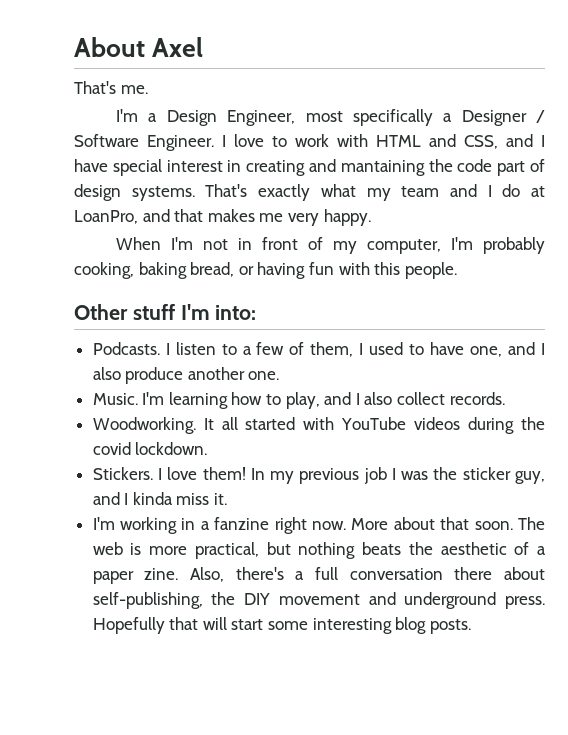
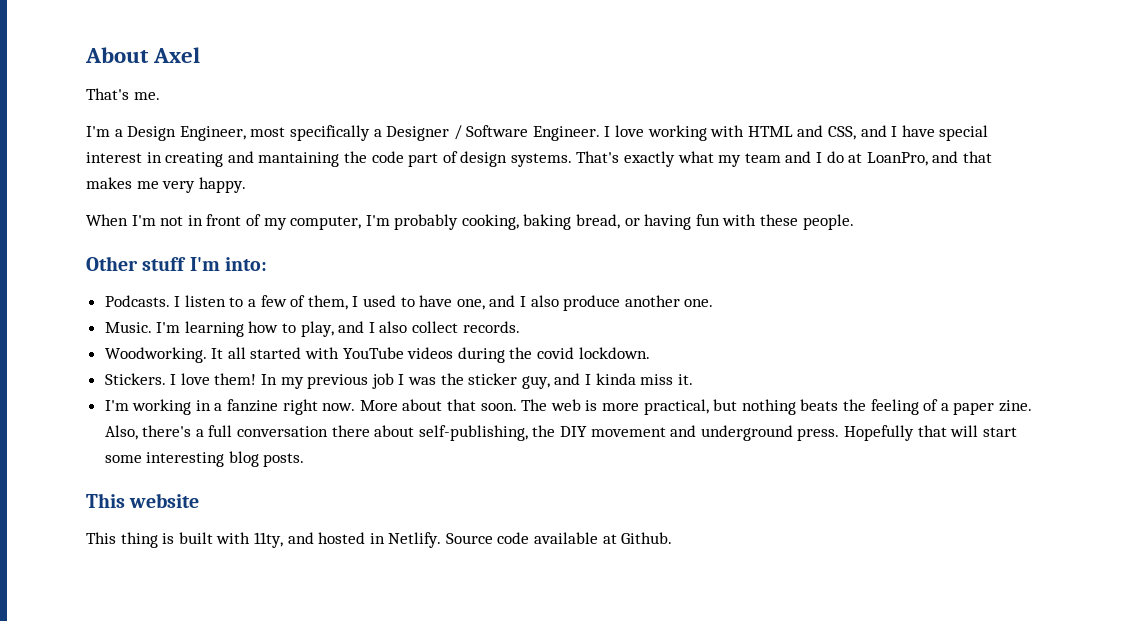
- I love to work with HTML and CSS, and I have special interest in creating and mantaining the code part of design systems.
+ I love working with HTML and CSS, and I have special interest in creating and mantaining the code part of design systems.
- When I'm not in front of my computer, I'm probably cooking, baking bread, or having fun with this people.
+ When I'm not in front of my computer, I'm probably cooking, baking bread, or having fun with these people.
- The web is more practical, but nothing beats the aesthetic of a paper zine.
+ The web is more practical, but nothing beats the feeling of a paper zine.
+ This website
+ This thing is built with 11ty, and hosted in Netlify. Source code available at Github.

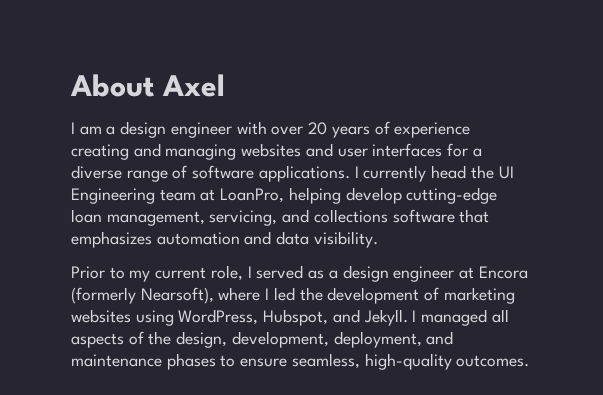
- That's me.
- I'm a Design Engineer, most specifically a Designer / Software Engineer. I love working with HTML and CSS, and I have special interest in creating and mantaining the code part of design systems. That's exactly what my team and I do at LoanPro, and that makes me very happy.
- When I'm not in front of my computer, I'm probably cooking, baking bread, or having fun with these people.
- Other stuff I'm into:
- Podcasts. I listen to a few of them, I used to have one, and I also produce another one.
- Music. I'm learning how to play, and I also collect records.
- Woodworking. It all started with YouTube videos during the covid lockdown.
- Stickers. I love them! In my previous job I was the sticker guy, and I kinda miss it.
- I'm working in a fanzine right now. More about that soon. The web is more practical, but nothing beats the feeling of a paper zine. Also, there's a full conversation there about self-publishing, the DIY movement and underground press. Hopefully that will start some interesting blog posts.
- This website
- This thing is built with 11ty, and hosted in Netlify. Source code available at Github.
+ I am a design engineer with over 20 years of experience creating and managing websites and user interfaces for a diverse range of software applications. I currently head the UI Engineering team at LoanPro, helping develop cutting-edge loan management, servicing, and collections software that emphasizes automation and data visibility.
+ Prior to my current role, I served as a design engineer at Encora (formerly Nearsoft), where I led the development of marketing websites using WordPress, Hubspot, and Jekyll. I managed all aspects of the design, development, deployment, and maintenance phases to ensure seamless, high-quality outcomes.

